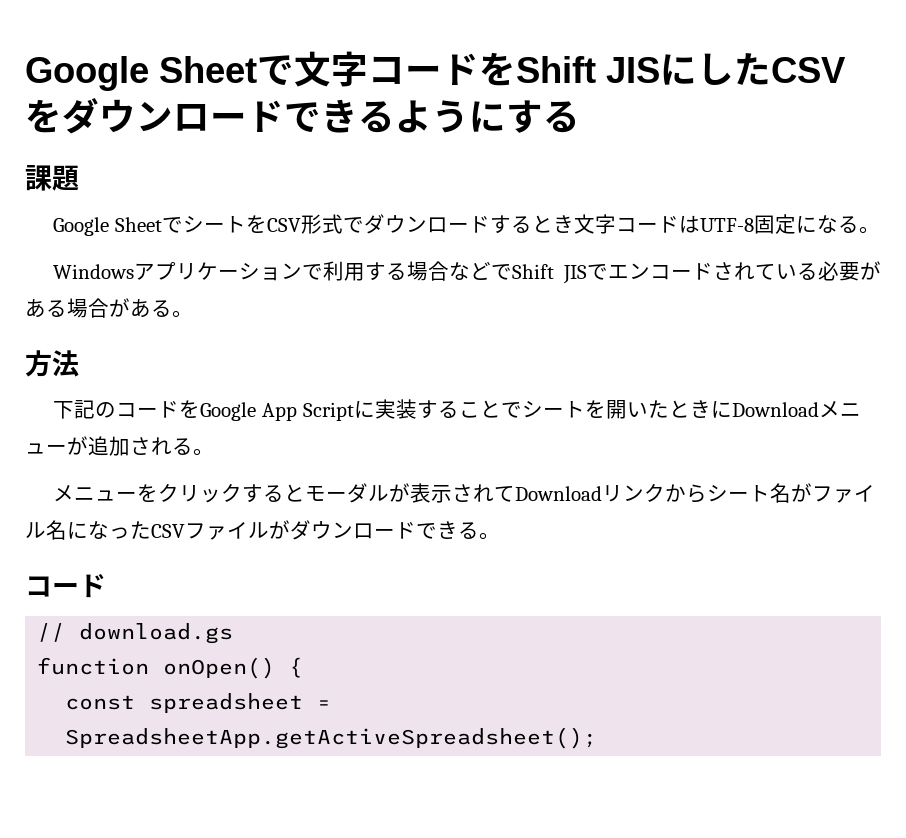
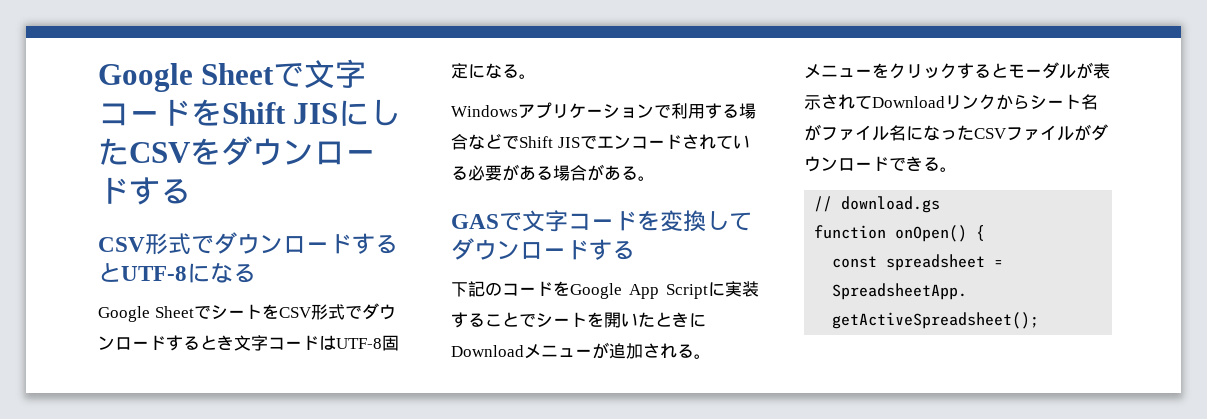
- Google Sheetで文字コードをShift JISにしたCSVをダウンロードできるようにする
- 課題
+ Google Sheetで文字コードをShift JISにしたCSVをダウンロードする
+ CSV形式でダウンロードするとUTF-8になる
- 方法
+ GASで文字コードを変換してダウンロードする
  メニューをクリックするとモーダルが表示されてDownloadリンクからシート名がファイル名になったCSVファイルがダウンロードできる。
- コード

